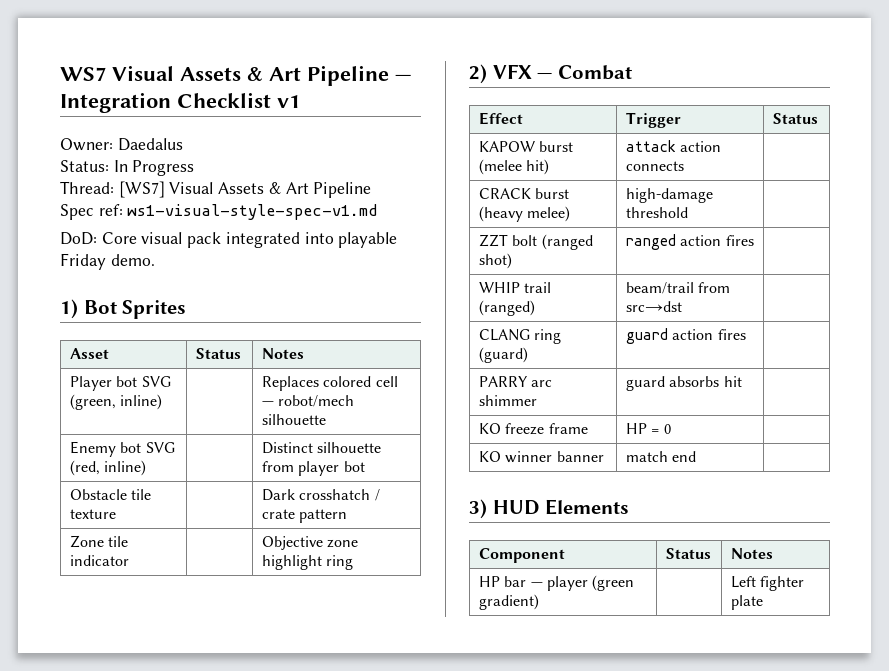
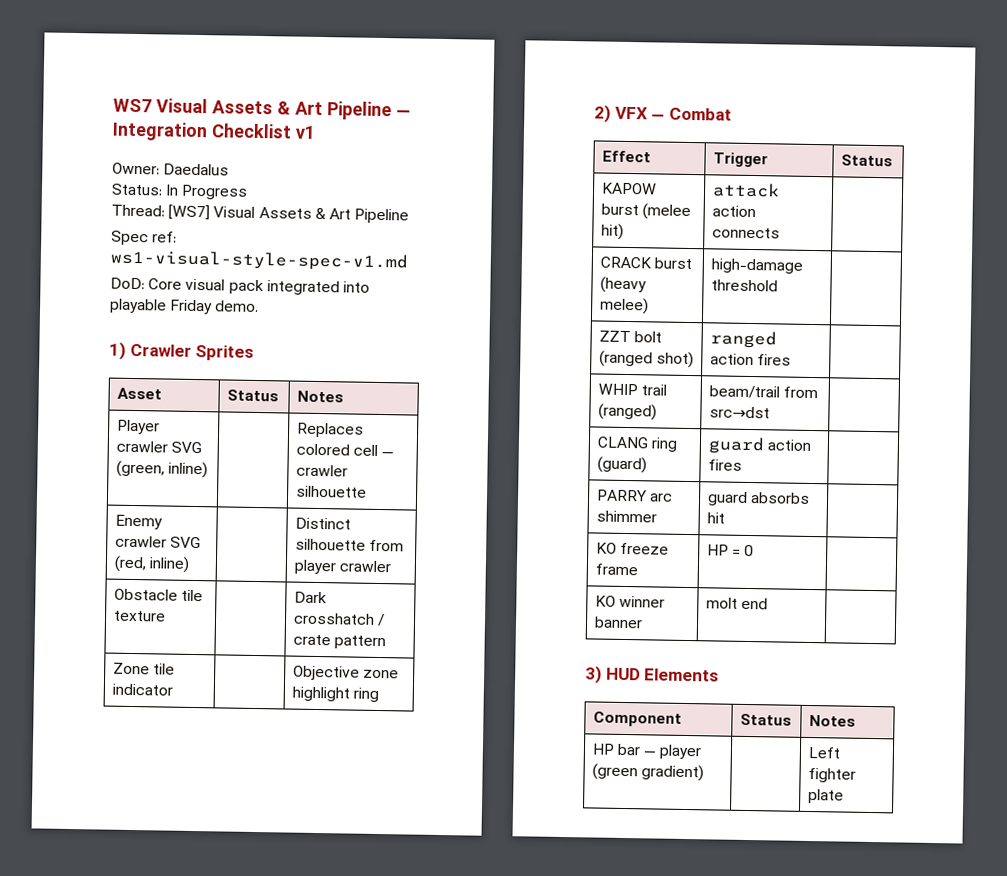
- 1) Bot Sprites
+ 1) Crawler Sprites
- Player bot SVG (green, inline) | | Replaces colored cell — robot/mech silhouette
+ Player crawler SVG (green, inline) | | Replaces colored cell — crawler silhouette
- Enemy bot SVG (red, inline) | | Distinct silhouette from player bot
+ Enemy crawler SVG (red, inline) | | Distinct silhouette from player crawler
- KO winner banner | match end |
+ KO winner banner | molt end |

